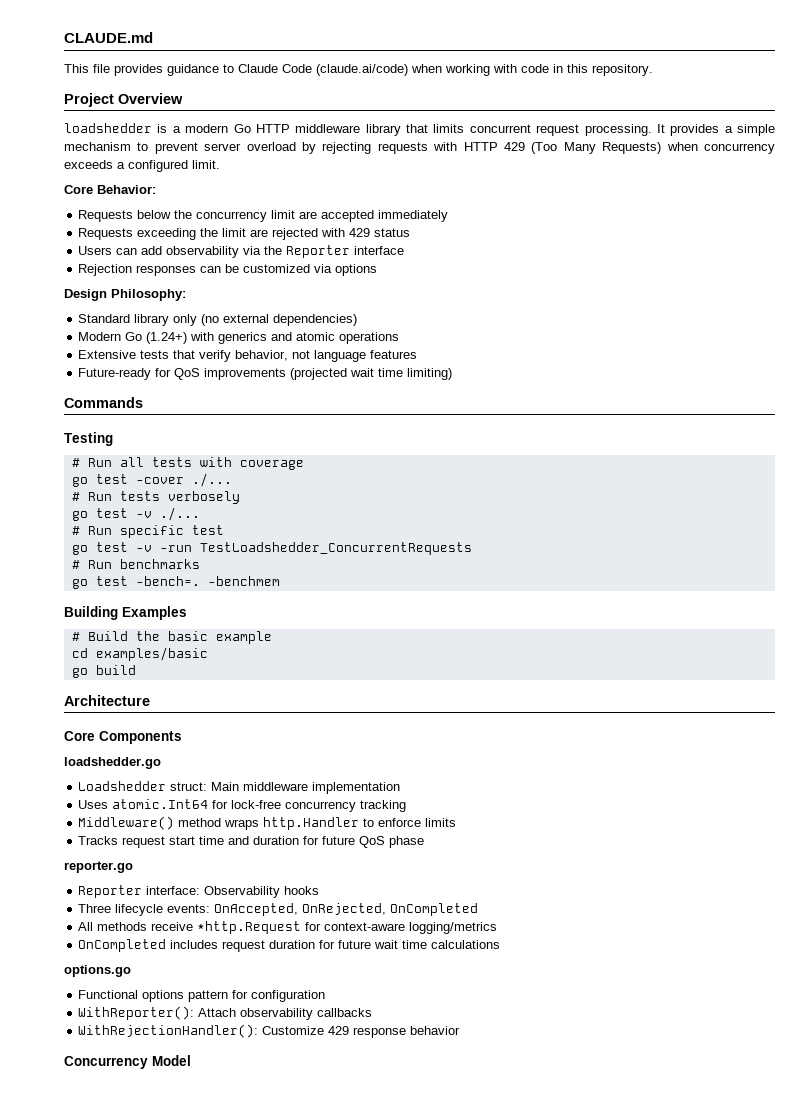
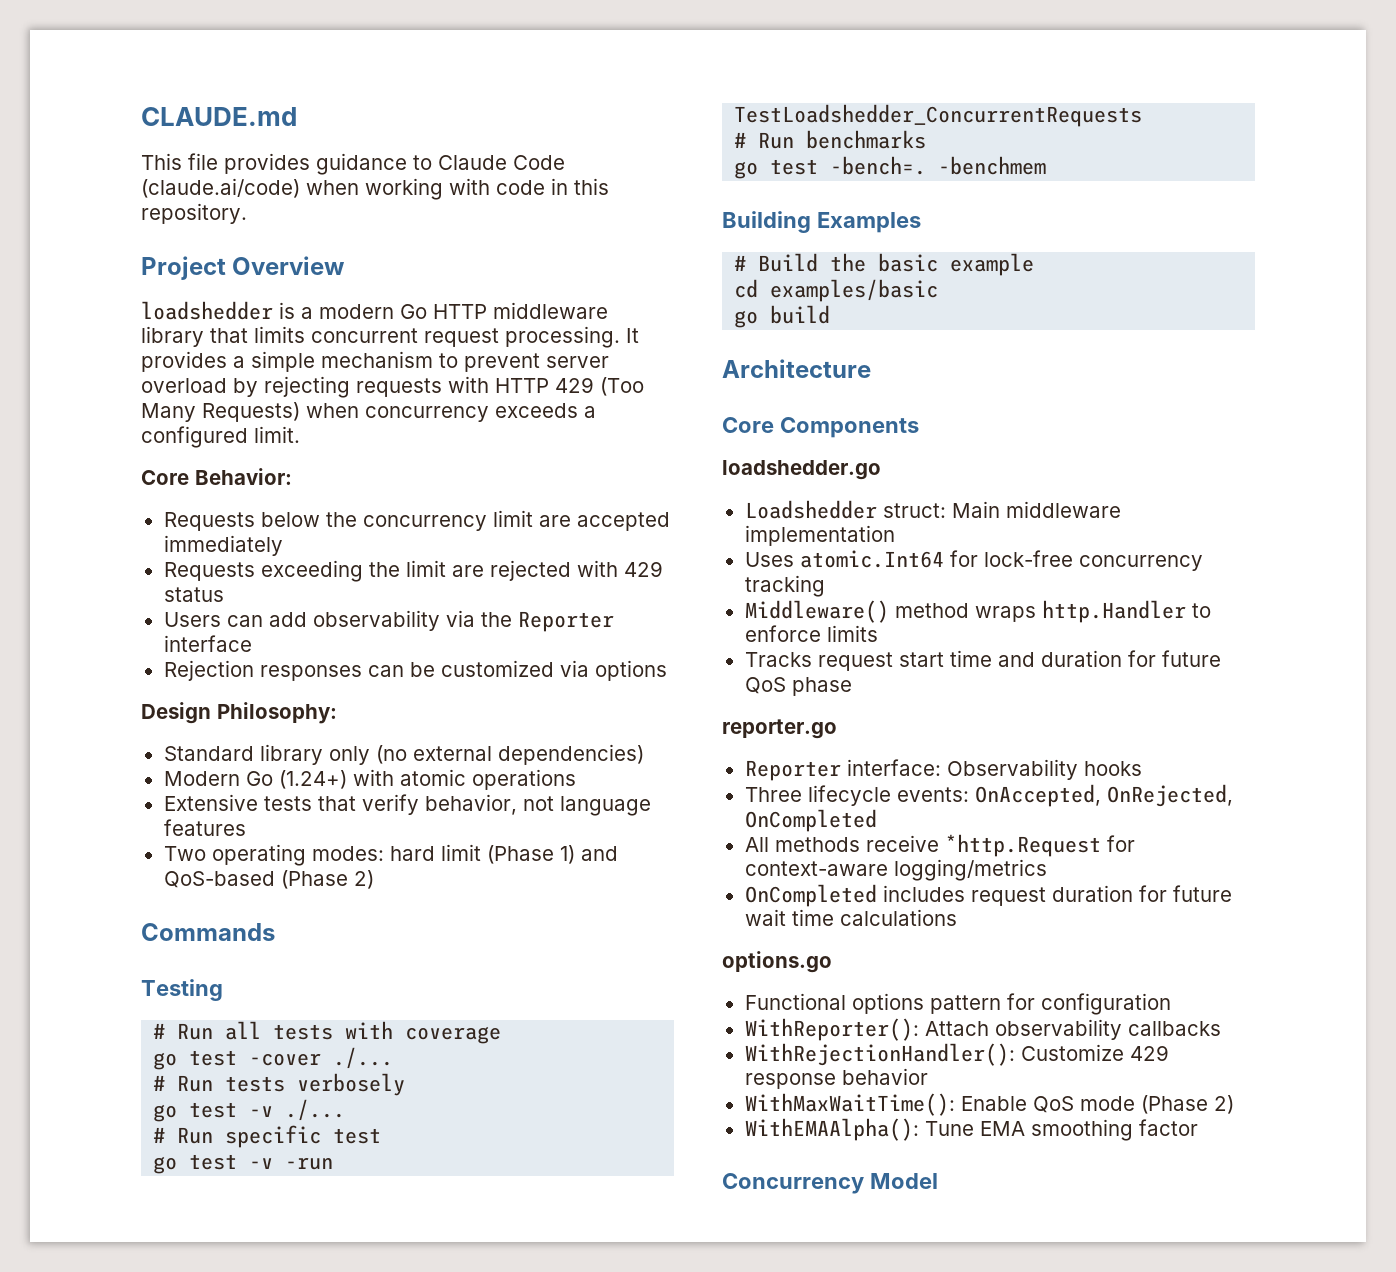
- Modern Go (1.24+) with generics and atomic operations
+ Modern Go (1.24+) with atomic operations
- Future-ready for QoS improvements (projected wait time limiting)
+ Two operating modes: hard limit (Phase 1) and QoS-based (Phase 2)
+ WithMaxWaitTime(): Enable QoS mode (Phase 2)
+ WithEMAAlpha(): Tune EMA smoothing factor

